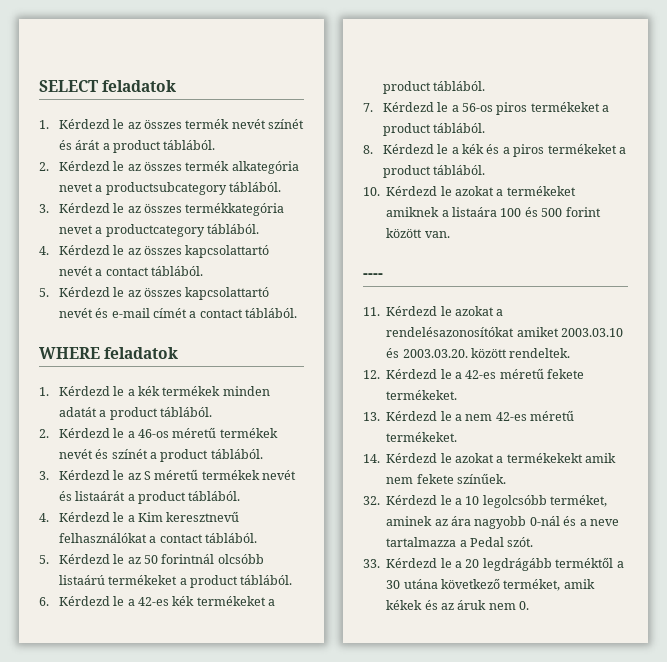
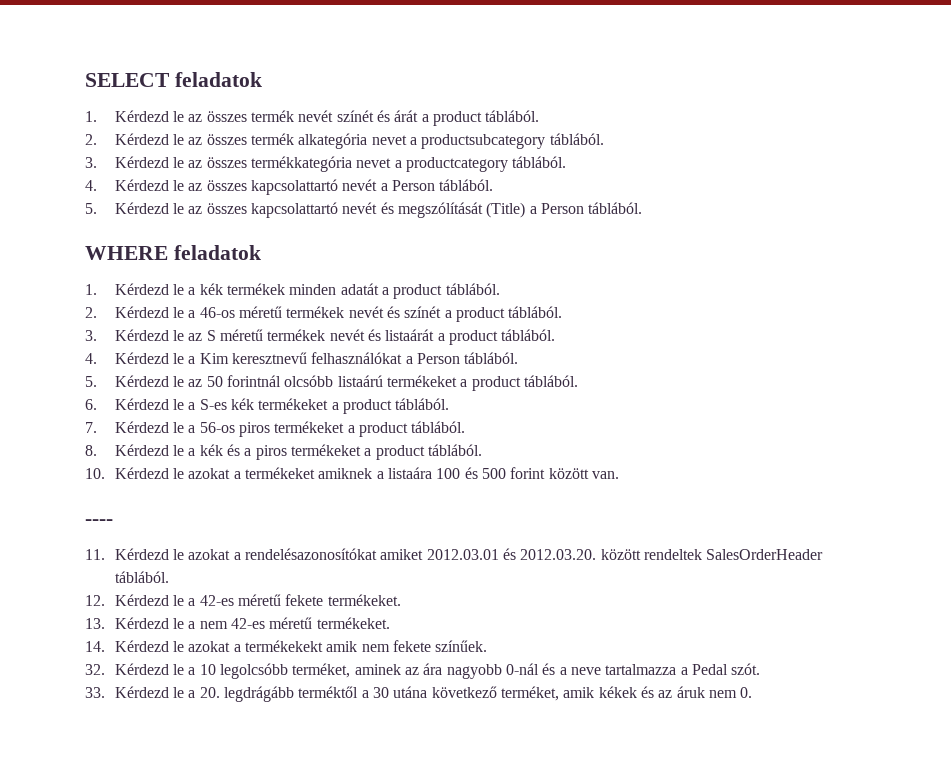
- 4. Kérdezd le az összes kapcsolattartó nevét a contact táblából.
+ 4. Kérdezd le az összes kapcsolattartó nevét a Person táblából.
- 5. Kérdezd le az összes kapcsolattartó nevét és e-mail címét a contact táblából.
+ 5. Kérdezd le az összes kapcsolattartó nevét és megszólítását (Title) a Person táblából.
- 4. Kérdezd le a Kim keresztnevű felhasználókat a contact táblából.
+ 4. Kérdezd le a Kim keresztnevű felhasználókat a Person táblából.
- 6. Kérdezd le a 42-es kék termékeket a product táblából.
+ 6. Kérdezd le a S-es kék termékeket a product táblából.
- 11. Kérdezd le azokat a rendelésazonosítókat amiket 2003.03.10 és 2003.03.20. között rendeltek.
+ 11. Kérdezd le azokat a rendelésazonosítókat amiket 2012.03.01 és 2012.03.20. között rendeltek SalesOrderHeader táblából.
- 33. Kérdezd le a 20 legdrágább terméktől a 30 utána következő terméket, amik kékek és az áruk nem 0.
+ 33. Kérdezd le a 20. legdrágább terméktől a 30 utána következő terméket, amik kékek és az áruk nem 0.

